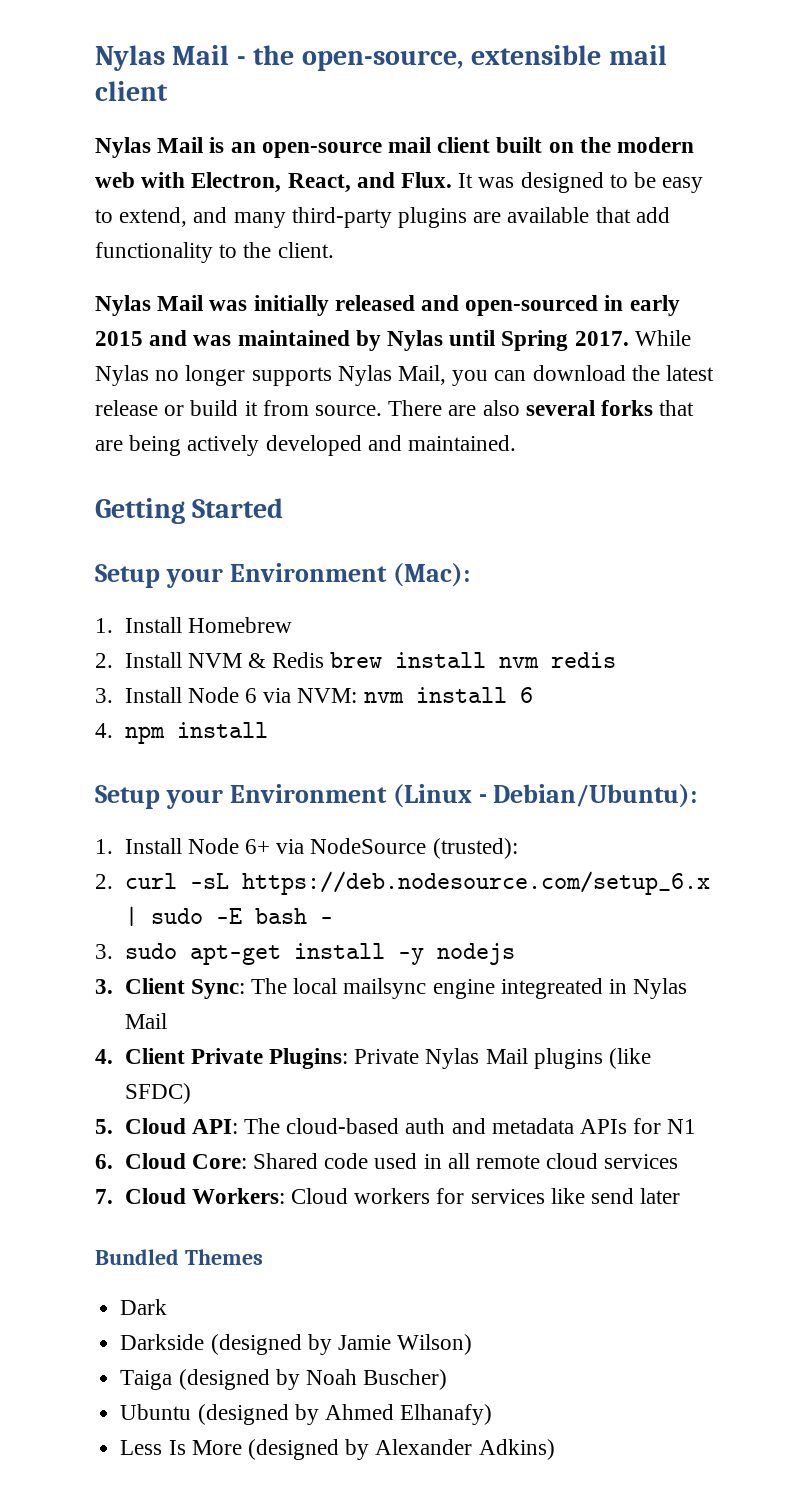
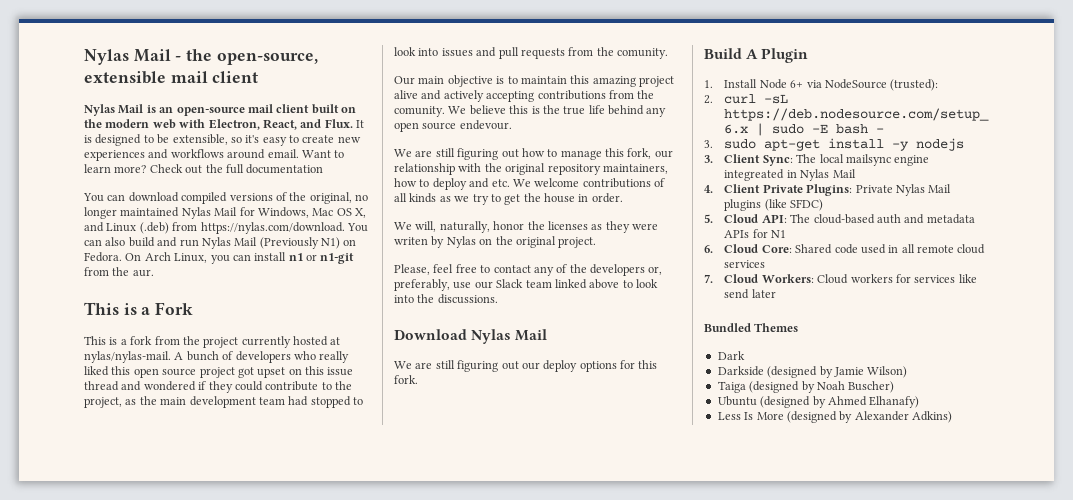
- It was designed to be easy to extend, and many third-party plugins are available that add functionality to the client.
- Nylas Mail was initially released and open-sourced in early 2015 and was maintained by Nylas until Spring 2017. While Nylas no longer supports Nylas Mail, you can download the latest release or build it from source. There are also several forks that are being actively developed and maintained.
- Getting Started
- Setup your Environment (Mac):
- 1. Install Homebrew
- 2. Install NVM & Redis brew install nvm redis
- 3. Install Node 6 via NVM: nvm install 6
- 4. npm install
- Setup your Environment (Linux - Debian/Ubuntu):
+ It is designed to be extensible, so it's easy to create new experiences and workflows around email. Want to learn more? Check out the full documentation
+ You can download compiled versions of the original, no longer maintained Nylas Mail for Windows, Mac OS X, and Linux (.deb) from https://nylas.com/download. You can also build and run Nylas Mail (Previously N1) on Fedora. On Arch Linux, you can install n1 or n1-git from the aur.
+ This is a Fork
+ This is a fork from the project currently hosted at nylas/nylas-mail. A bunch of developers who really liked this open source project got upset on this issue thread and wondered if they could contribute to the project, as the main development team had stopped to look into issues and pull requests from the comunity.
+ Our main objective is to maintain this amazing project alive and actively accepting contributions from the comunity. We believe this is the true life behind any open source endevour.
+ We are still figuring out how to manage this fork, our relationship with the original repository maintainers, how to deploy and etc. We welcome contributions of all kinds as we try to get the house in order.
+ We will, naturally, honor the licenses as they were writen by Nylas on the original project.
+ Please, feel free to contact any of the developers or, preferably, use our Slack team linked above to look into the discussions.
+ Download Nylas Mail
+ We are still figuring out our deploy options for this fork.
+ Build A Plugin

